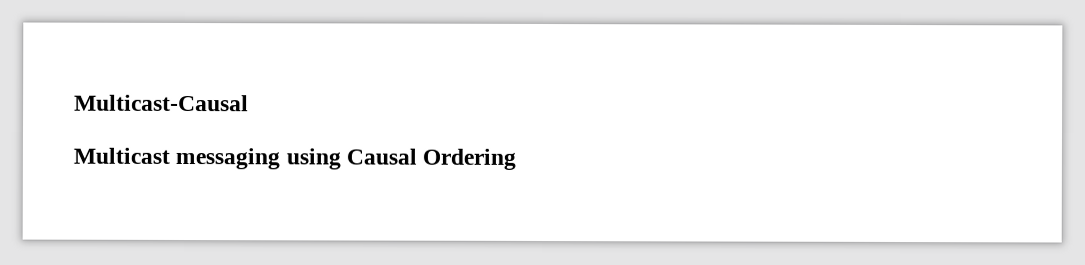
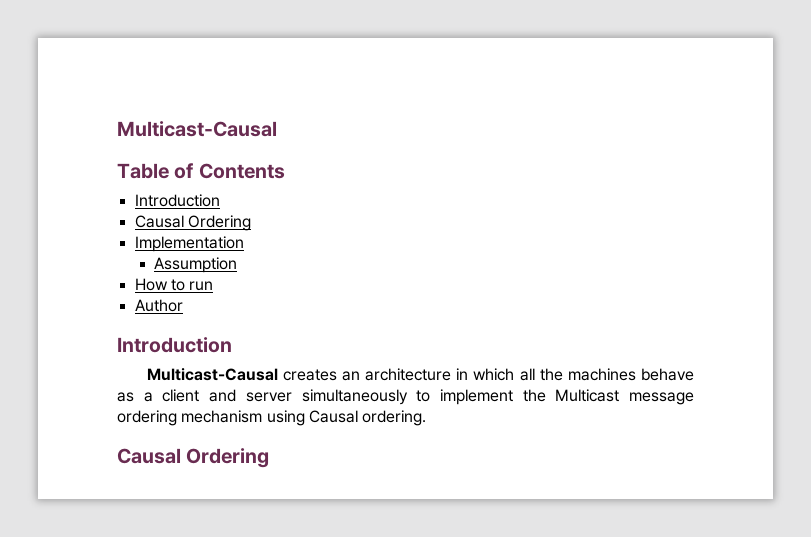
- Multicast messaging using Causal Ordering
+ Table of Contents
+ Introduction
+ Causal Ordering
+ Implementation
+ Assumption
+ How to run
+ Author
+ Introduction
+ Multicast-Causal creates an architecture in which all the machines behave as a client and server simultaneously to implement the Multicast message ordering mechanism using Causal ordering.
+ Causal Ordering

